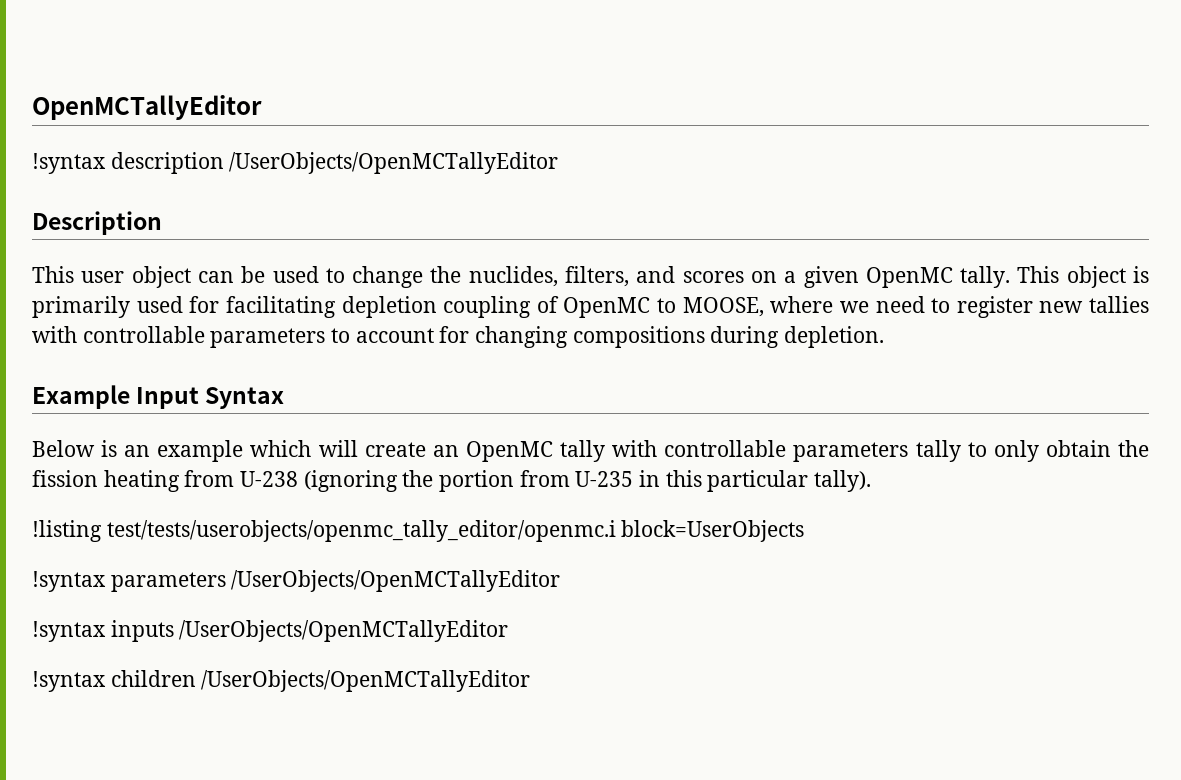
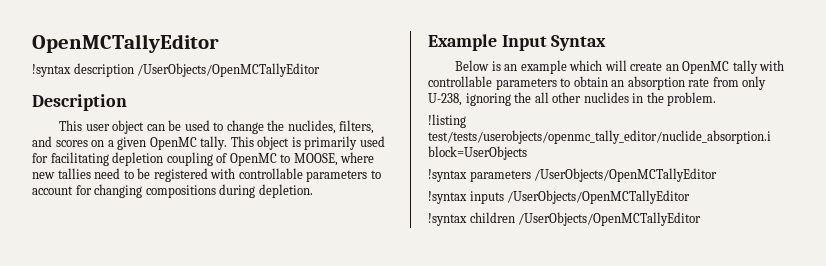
- This object is primarily used for facilitating depletion coupling of OpenMC to MOOSE, where we need to register new tallies with controllable parameters to account for changing compositions during depletion.
+ This object is primarily used for facilitating depletion coupling of OpenMC to MOOSE, where new tallies need to be registered with controllable parameters to account for changing compositions during depletion.
- Below is an example which will create an OpenMC tally with controllable parameters tally to only obtain the fission heating from U-238 (ignoring the portion from U-235 in this particular tally).
+ Below is an example which will create an OpenMC tally with controllable parameters to obtain an absorption rate from only U-238, ignoring the all other nuclides in the problem.
- !listing test/tests/userobjects/openmc_tally_editor/openmc.i block=UserObjects
+ !listing test/tests/userobjects/openmc_tally_editor/nuclide_absorption.i block=UserObjects

